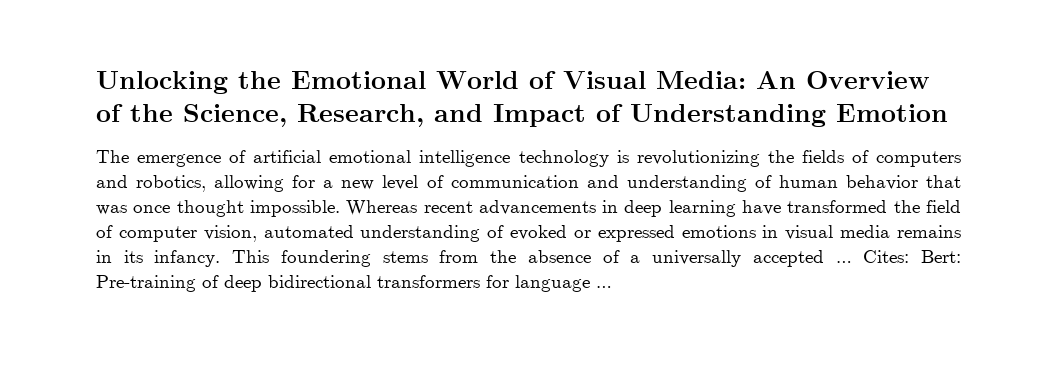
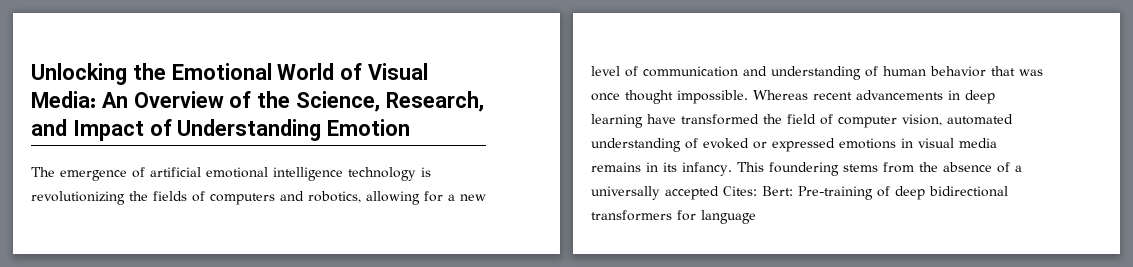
- This foundering stems from the absence of a universally accepted … Cites: Bert: Pre-training of deep bidirectional transformers for language …
+ This foundering stems from the absence of a universally accepted Cites: Bert: Pre-training of deep bidirectional transformers for language

